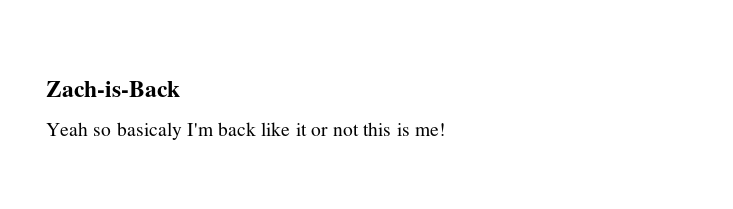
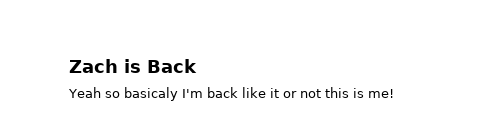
- Zach-is-Back
+ Zach is Back

